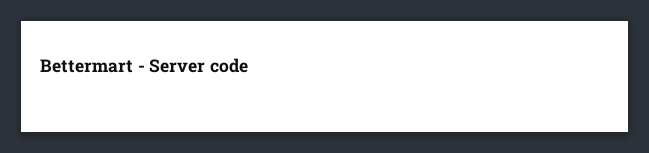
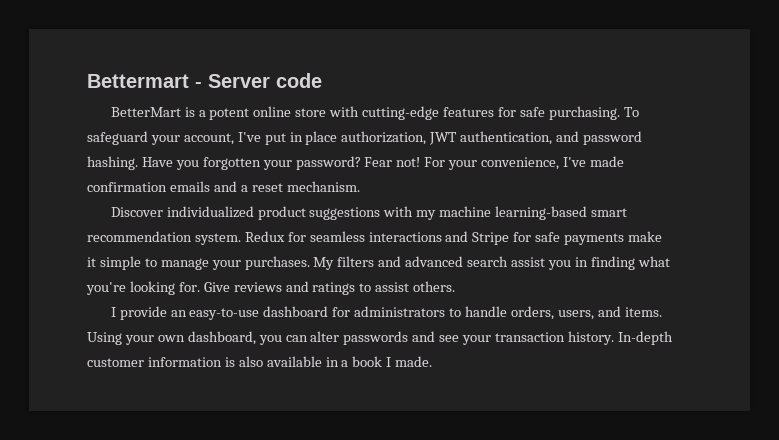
+ BetterMart is a potent online store with cutting-edge features for safe purchasing. To safeguard your account, I've put in place authorization, JWT authentication, and password hashing. Have you forgotten your password? Fear not! For your convenience, I've made confirmation emails and a reset mechanism.
+ Discover individualized product suggestions with my machine learning-based smart recommendation system. Redux for seamless interactions and Stripe for safe payments make it simple to manage your purchases. My filters and advanced search assist you in finding what you're looking for. Give reviews and ratings to assist others.
+ I provide an easy-to-use dashboard for administrators to handle orders, users, and items. Using your own dashboard, you can alter passwords and see your transaction history. In-depth customer information is also available in a book I made.

